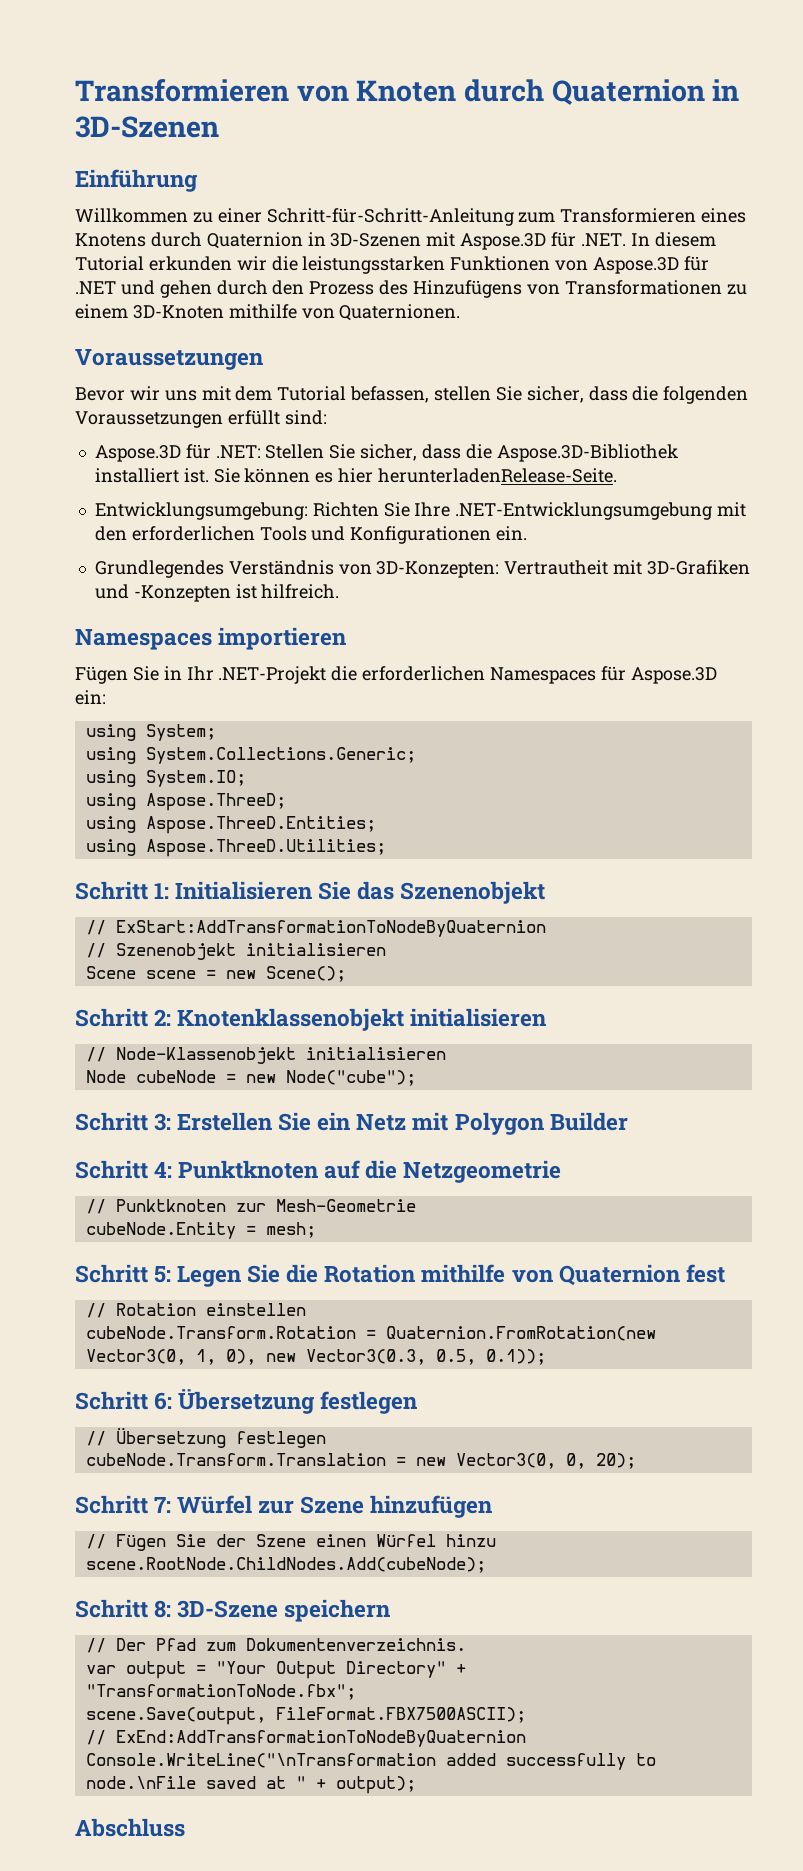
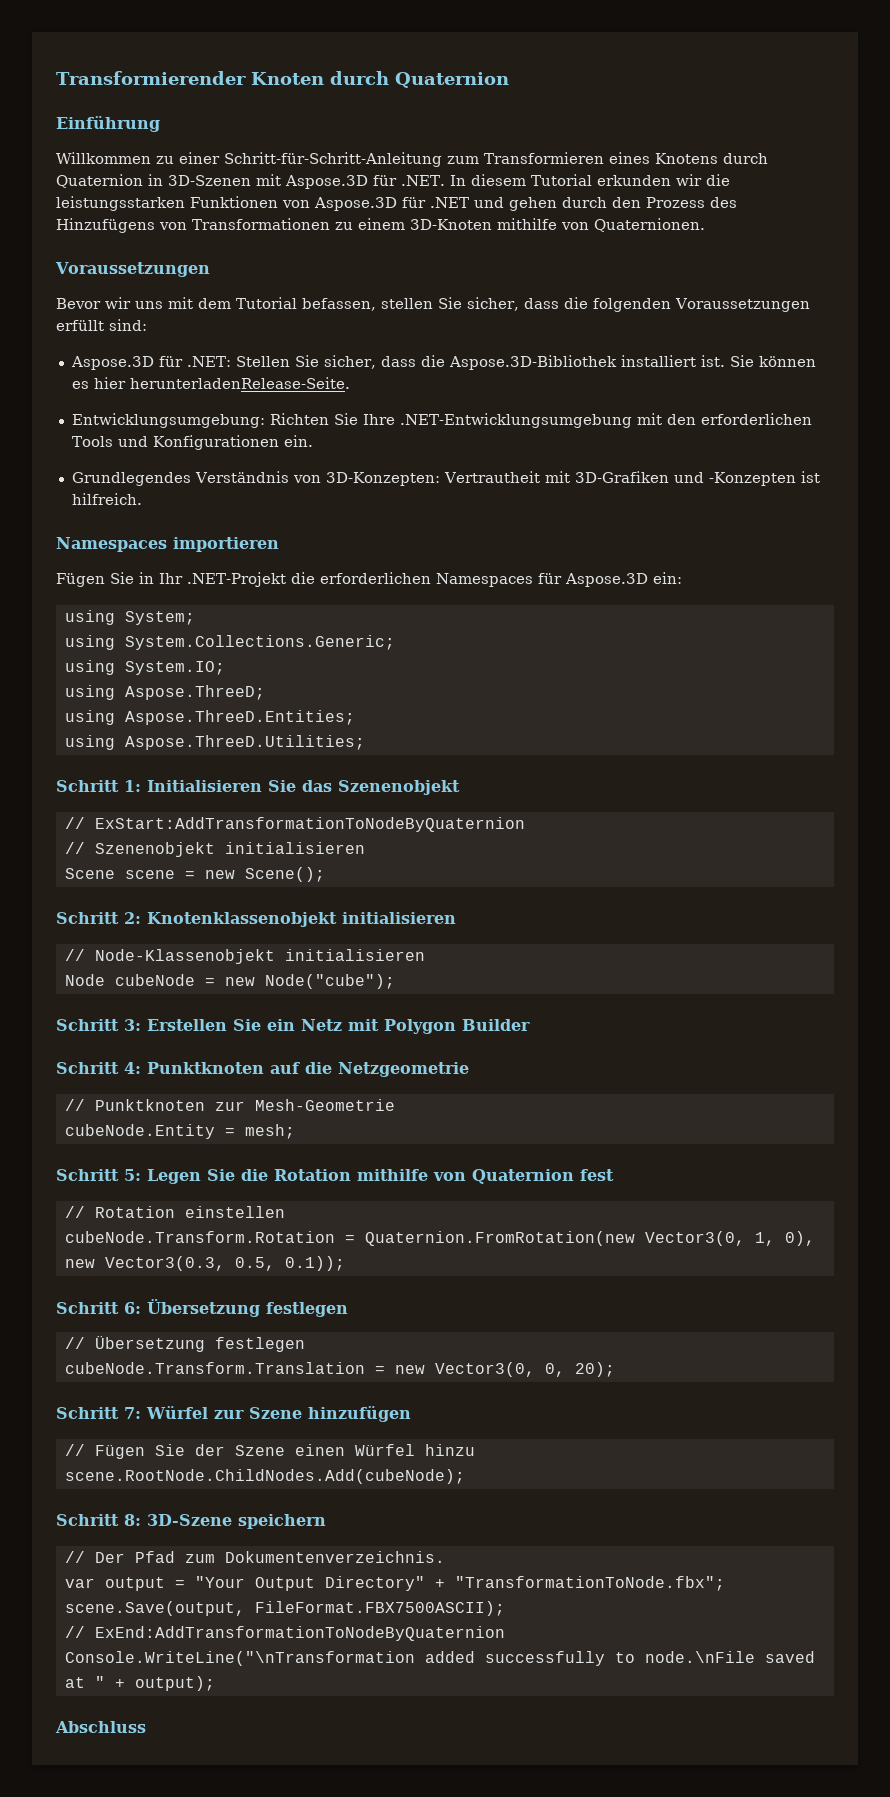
- Transformieren von Knoten durch Quaternion in 3D-Szenen
+ Transformierender Knoten durch Quaternion

